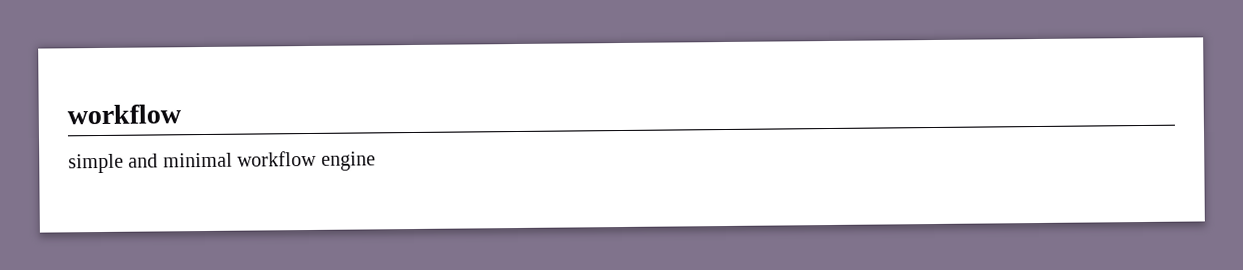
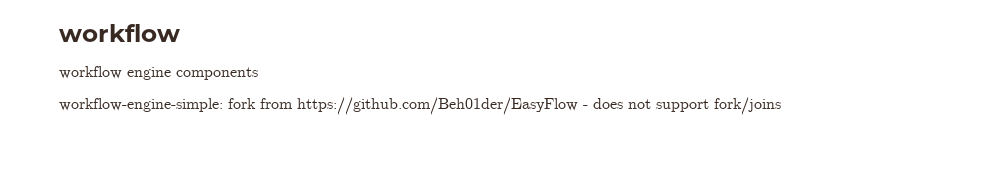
- simple and minimal workflow engine
+ workflow engine components
+ workflow-engine-simple: fork from https://github.com/Beh01der/EasyFlow - does not support fork/joins

